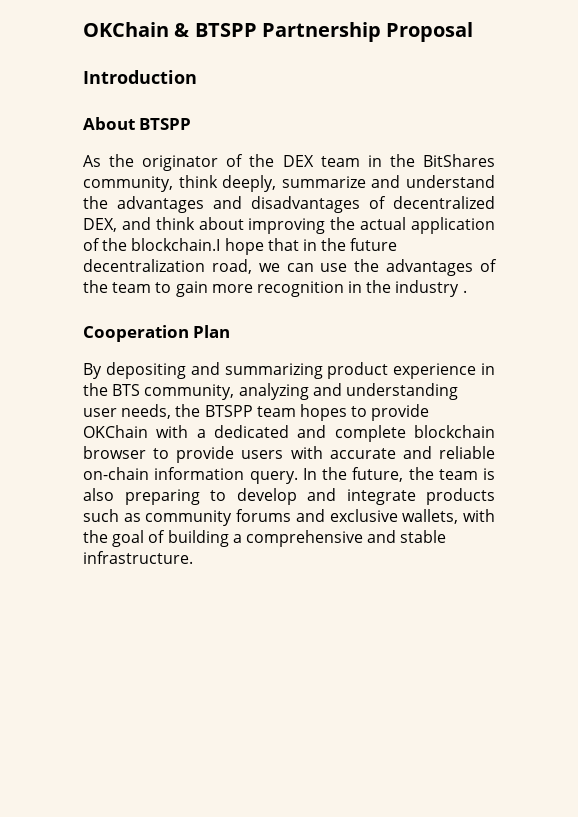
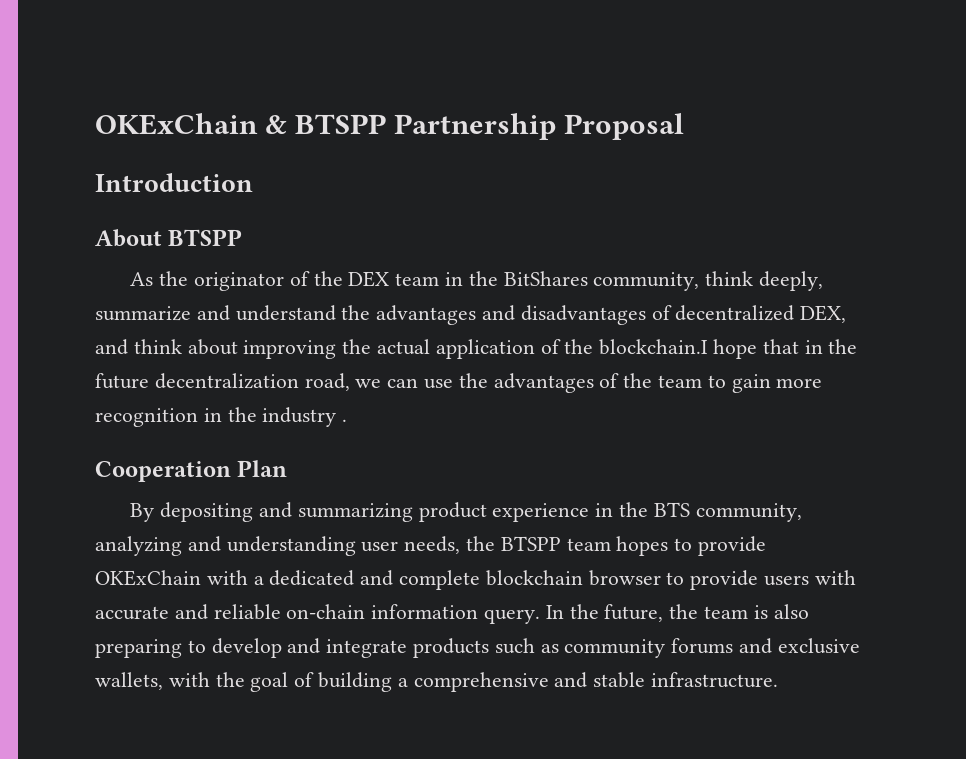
- OKChain & BTSPP Partnership Proposal
+ OKExChain & BTSPP Partnership Proposal
- By depositing and summarizing product experience in the BTS community, analyzing and understanding user needs, the BTSPP team hopes to provide OKChain with a dedicated and complete blockchain browser to provide users with accurate and reliable on-chain information query.
+ By depositing and summarizing product experience in the BTS community, analyzing and understanding user needs, the BTSPP team hopes to provide OKExChain with a dedicated and complete blockchain browser to provide users with accurate and reliable on-chain information query.

